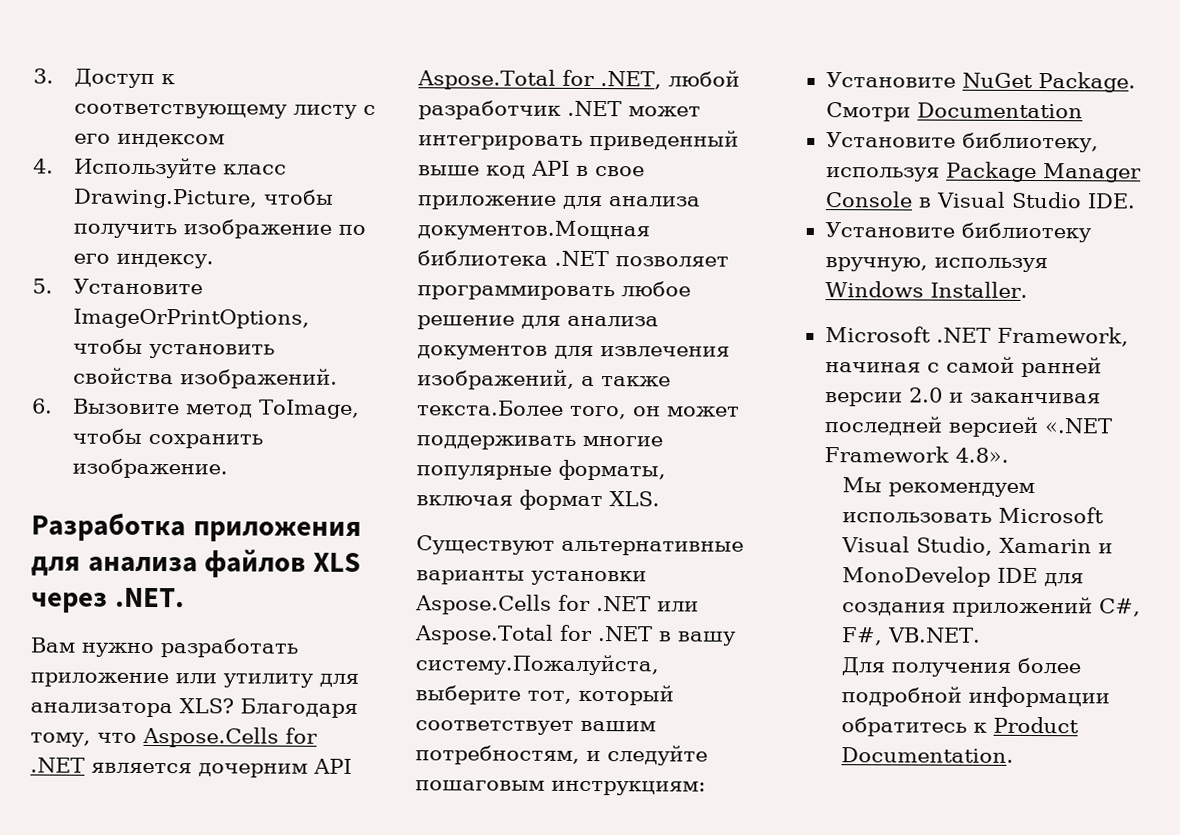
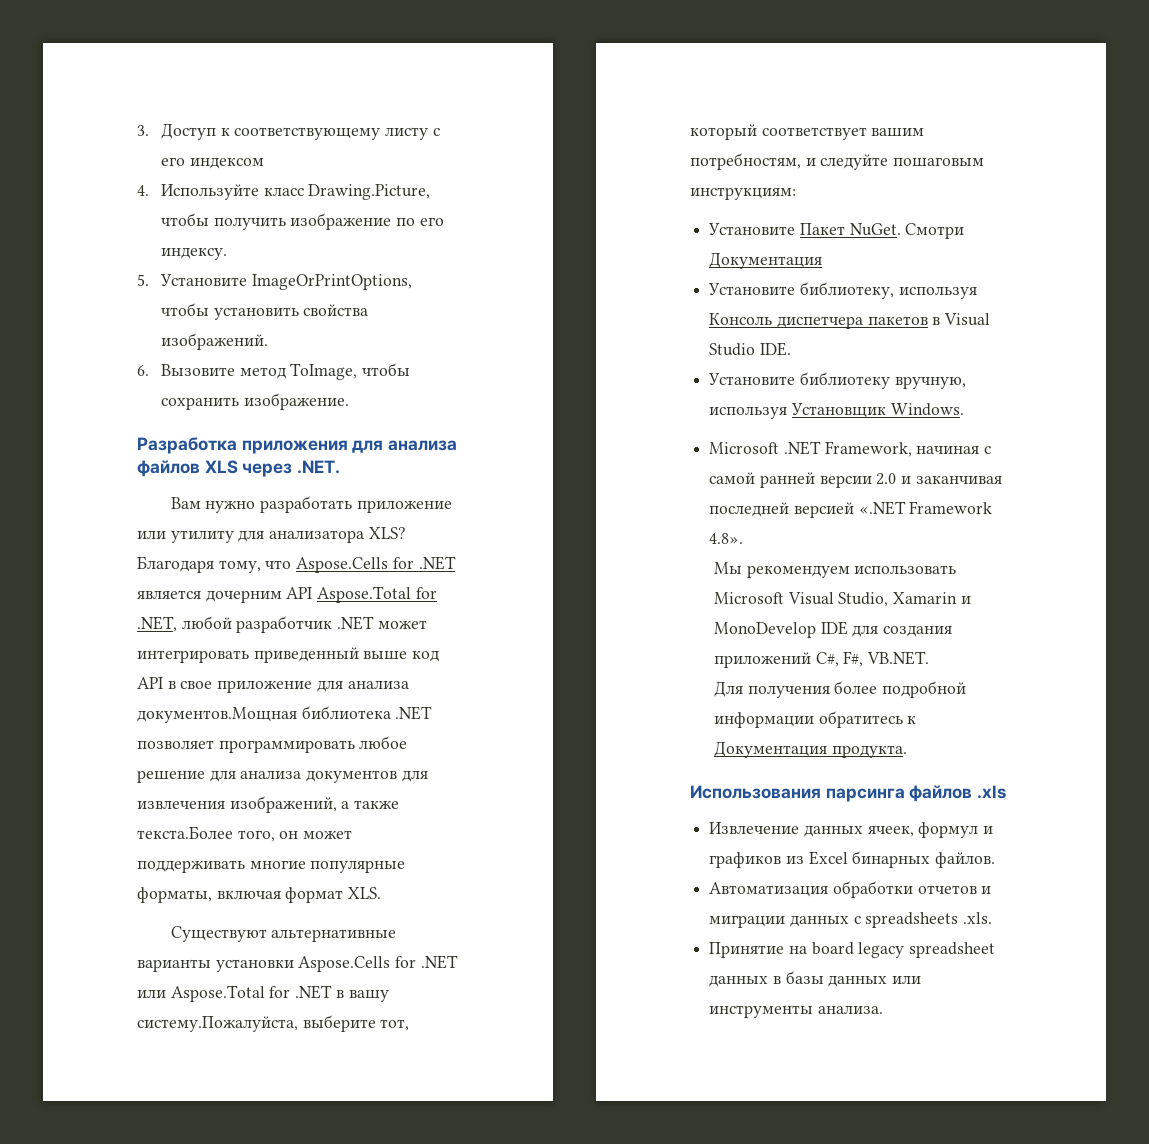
- Установите NuGet Package. Смотри Documentation
+ Установите Пакет NuGet. Смотри Документация
- Установите библиотеку, используя Package Manager Console в Visual Studio IDE.
+ Установите библиотеку, используя Консоль диспетчера пакетов в Visual Studio IDE.
- Установите библиотеку вручную, используя Windows Installer.
+ Установите библиотеку вручную, используя Установщик Windows.
- Для получения более подробной информации обратитесь к Product Documentation.
+ Для получения более подробной информации обратитесь к Документация продукта.
+ Использования парсинга файлов .xls
+ Извлечение данных ячеек, формул и графиков из Excel бинарных файлов.
+ Автоматизация обработки отчетов и миграции данных с spreadsheets .xls.
+ Принятие на board legacy spreadsheet данных в базы данных или инструменты анализа.

